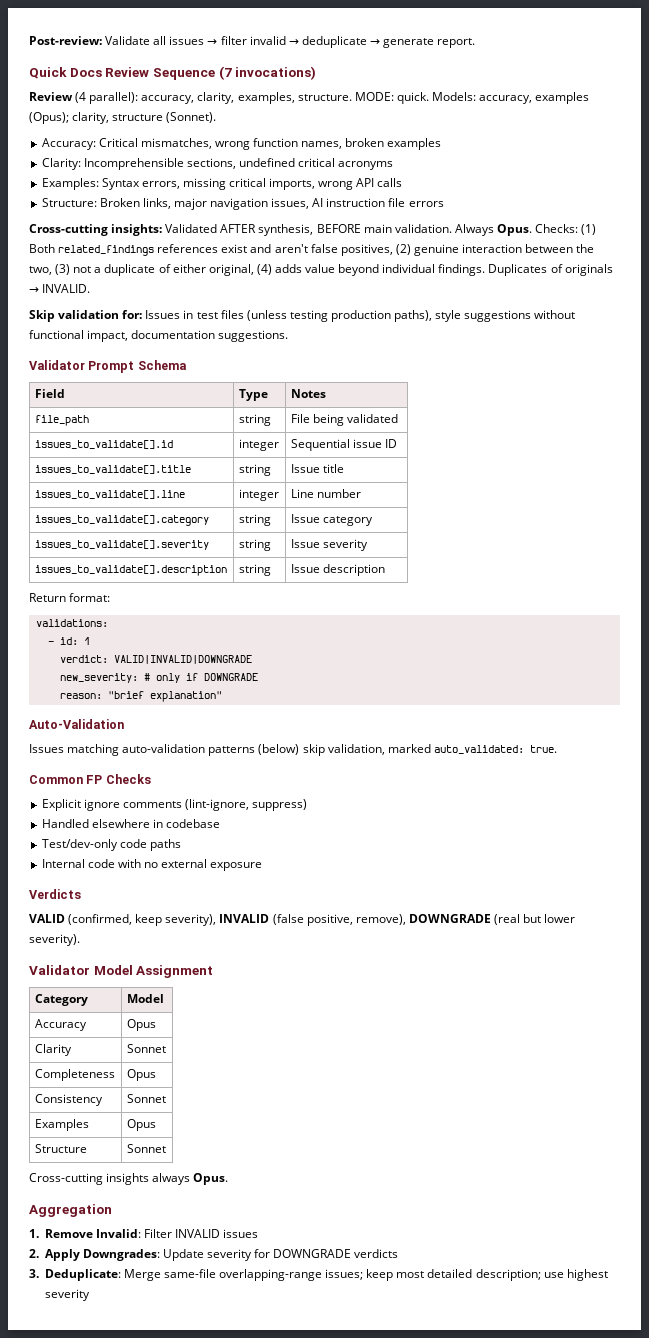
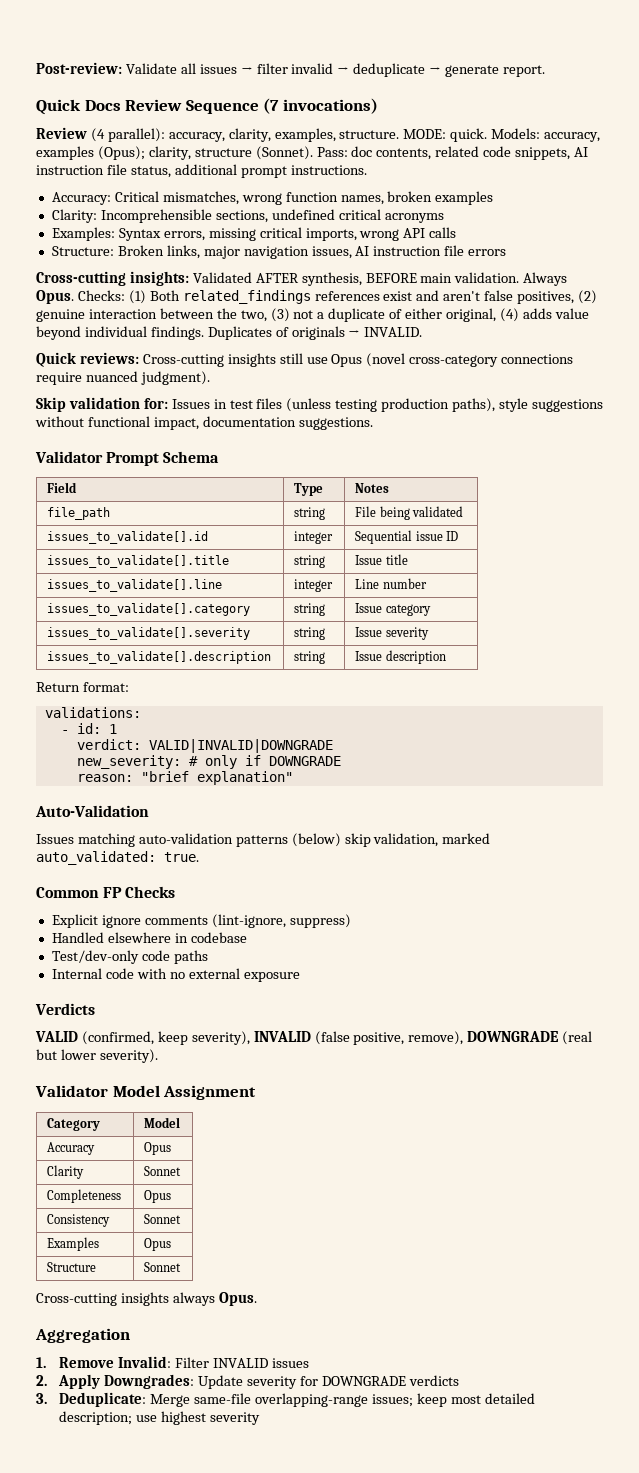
+ Pass: doc contents, related code snippets, AI instruction file status, additional prompt instructions.
+ Quick reviews: Cross-cutting insights still use Opus (novel cross-category connections require nuanced judgment).

